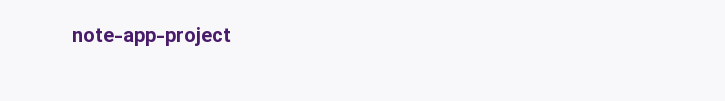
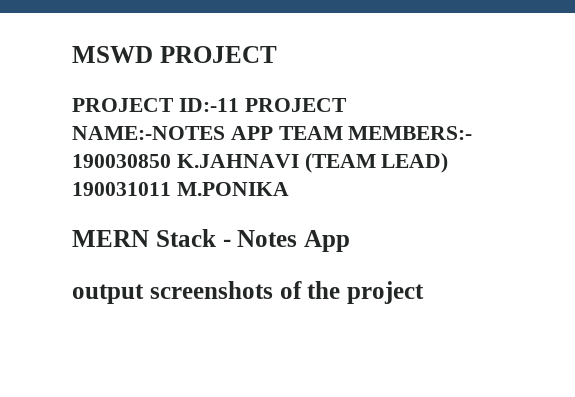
- note-app-project
+ MSWD PROJECT
+ PROJECT ID:-11 PROJECT NAME:-NOTES APP TEAM MEMBERS:- 190030850 K.JAHNAVI (TEAM LEAD) 190031011 M.PONIKA
+ MERN Stack - Notes App
+ output screenshots of the project

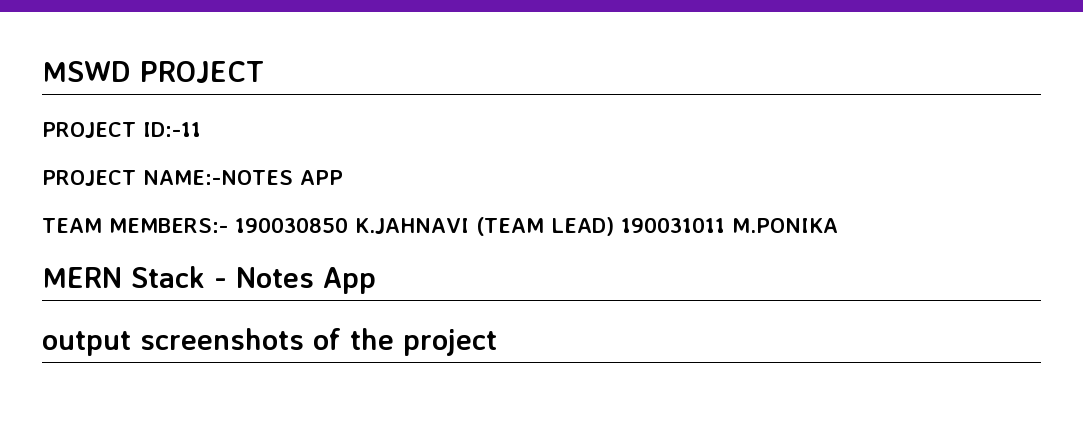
- PROJECT ID:-11 PROJECT NAME:-NOTES APP TEAM MEMBERS:- 190030850 K.JAHNAVI (TEAM LEAD) 190031011 M.PONIKA
+ PROJECT ID:-11
+ PROJECT NAME:-NOTES APP
+ TEAM MEMBERS:- 190030850 K.JAHNAVI (TEAM LEAD) 190031011 M.PONIKA

